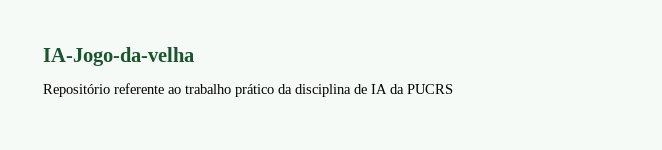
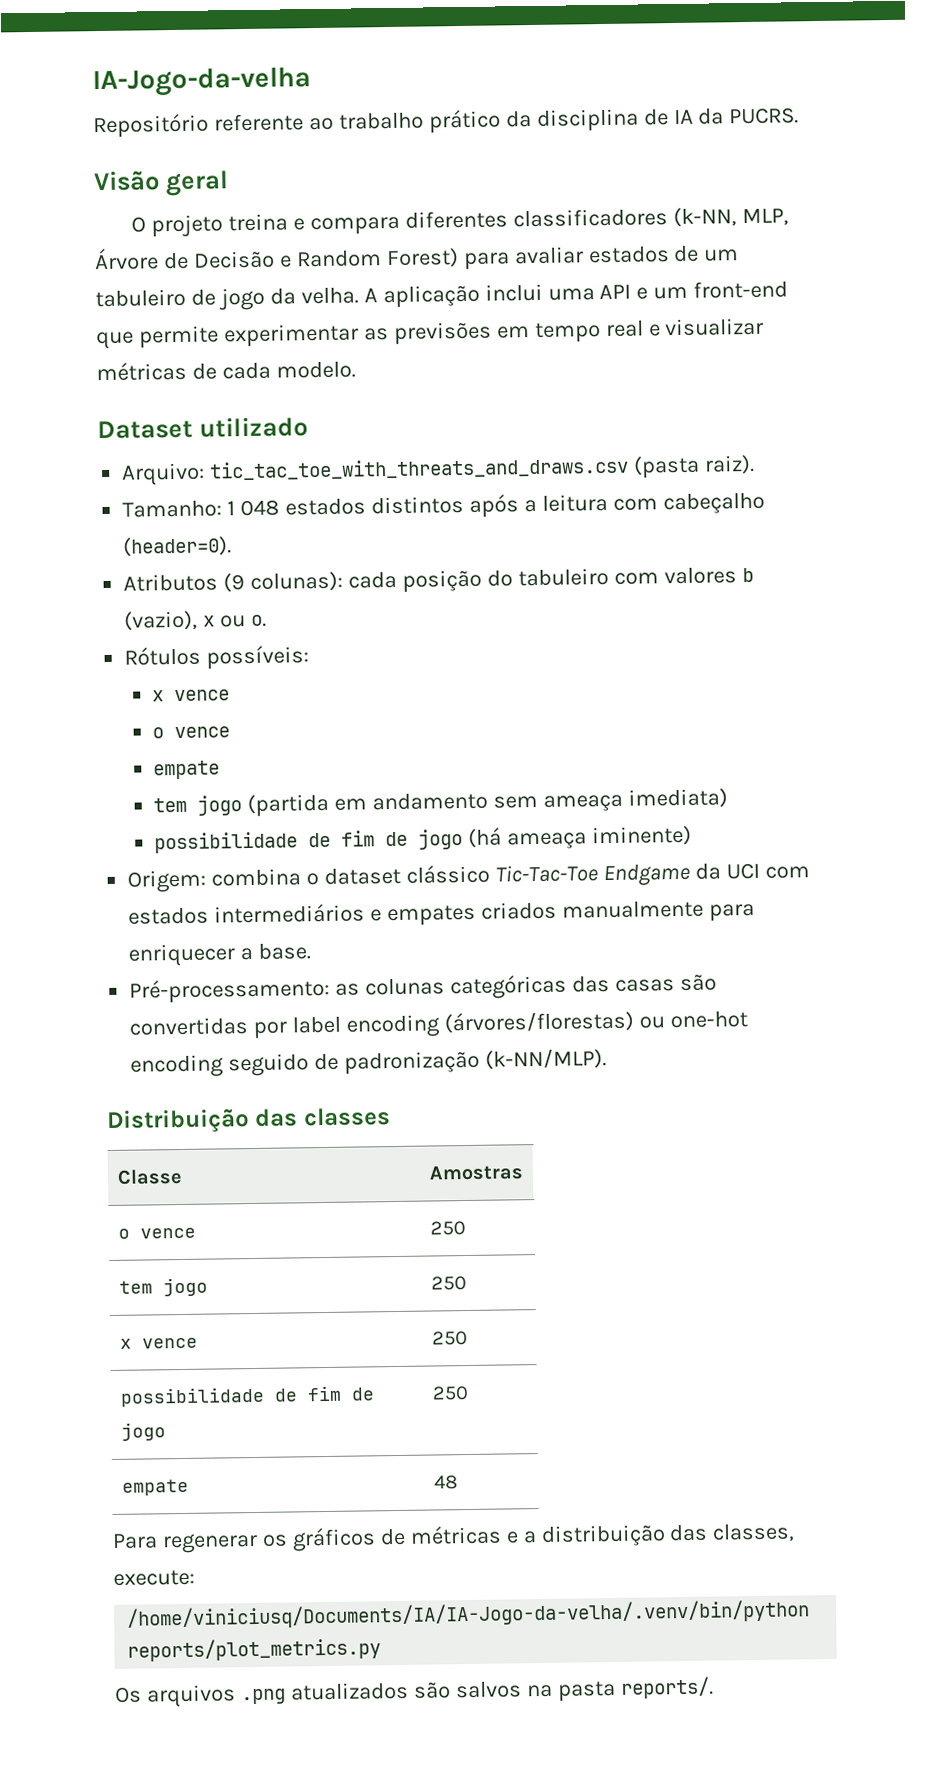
- Repositório referente ao trabalho prático da disciplina de IA da PUCRS
+ Repositório referente ao trabalho prático da disciplina de IA da PUCRS.
+ Visão geral
+ O projeto treina e compara diferentes classificadores (k-NN, MLP, Árvore de Decisão e Random Forest) para avaliar estados de um tabuleiro de jogo da velha. A aplicação inclui uma API e um front-end que permite experimentar as previsões em tempo real e visualizar métricas de cada modelo.
+ Dataset utilizado
+ Arquivo: tic_tac_toe_with_threats_and_draws.csv (pasta raiz).
+ Tamanho: 1 048 estados distintos após a leitura com cabeçalho (header=0).
+ Atributos (9 colunas): cada posição do tabuleiro com valores b (vazio), x ou o.
+ Rótulos possíveis:
+ x vence
+ o vence
+ empate
+ tem jogo (partida em andamento sem ameaça imediata)
+ possibilidade de fim de jogo (há ameaça iminente)
+ Origem: combina o dataset clássico Tic-Tac-Toe Endgame da UCI com estados intermediários e empates criados manualmente para enriquecer a base.
+ Pré-processamento: as colunas categóricas das casas são convertidas por label encoding (árvores/florestas) ou one-hot encoding seguido de padronização (k-NN/MLP).
+ Distribuição das classes
+ Classe | Amostras
+ o vence | 250
+ tem jogo | 250
+ x vence | 250
+ possibilidade de fim de jogo | 250
+ empate | 48
+ Para regenerar os gráficos de métricas e a distribuição das classes, execute:
+ /home/viniciusq/Documents/IA/IA-Jogo-da-velha/.venv/bin/python reports/plot_metrics.py
+ Os arquivos .png atualizados são salvos na pasta reports/.

